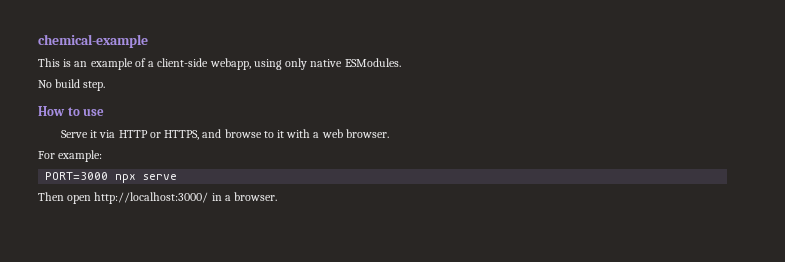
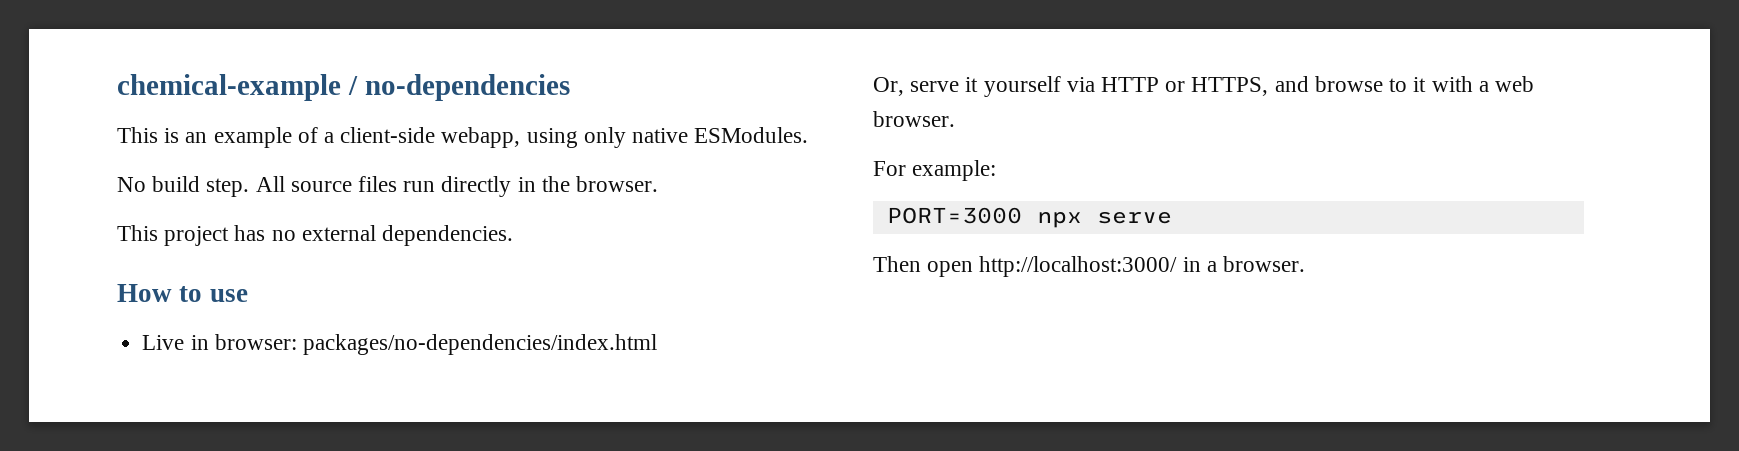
- chemical-example
+ chemical-example / no-dependencies
- No build step.
+ No build step. All source files run directly in the browser.
+ This project has no external dependencies.
  How to use
- Serve it via HTTP or HTTPS, and browse to it with a web browser.
+ Live in browser: packages/no-dependencies/index.html
+ Or, serve it yourself via HTTP or HTTPS, and browse to it with a web browser.

